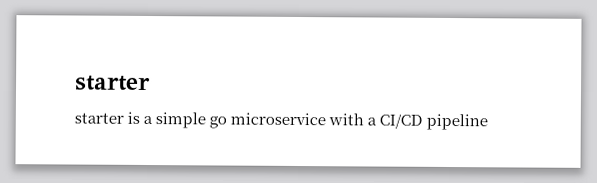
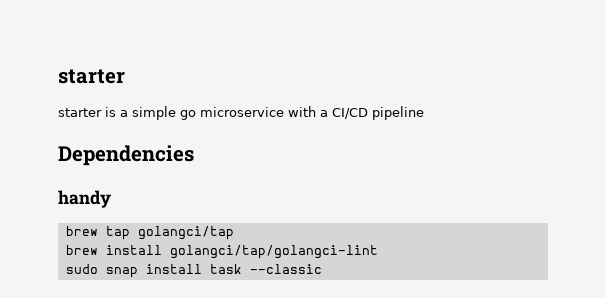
+ Dependencies
+ handy
+ brew tap golangci/tap
+ brew install golangci/tap/golangci-lint
+ sudo snap install task --classic

